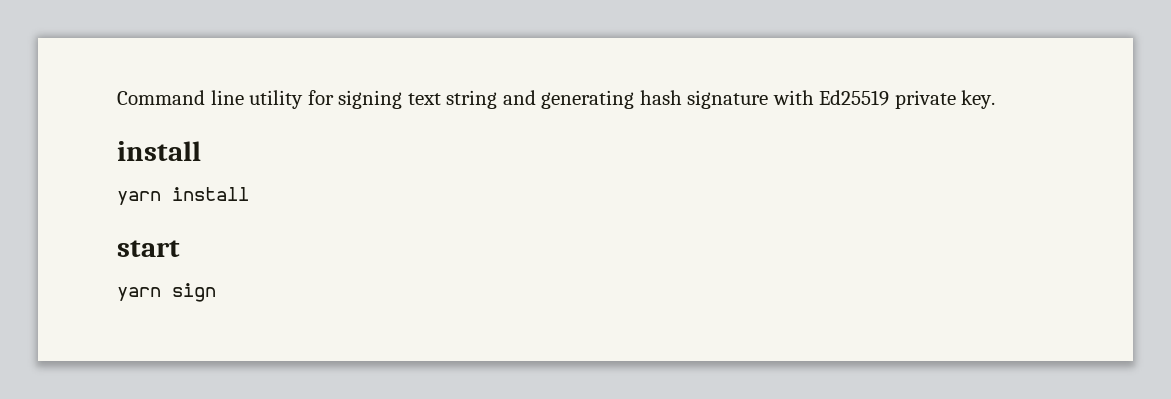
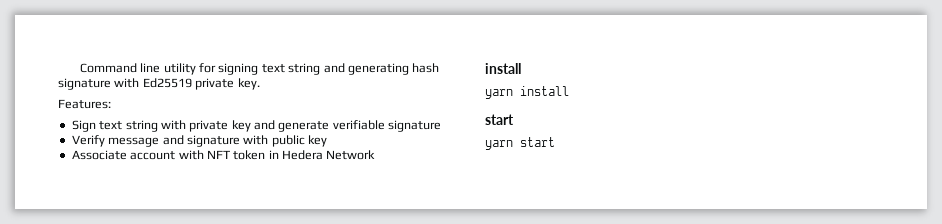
+ Features:
+ Sign text string with private key and generate verifiable signature
+ Verify message and signature with public key
+ Associate account with NFT token in Hedera Network
- yarn sign
+ yarn start

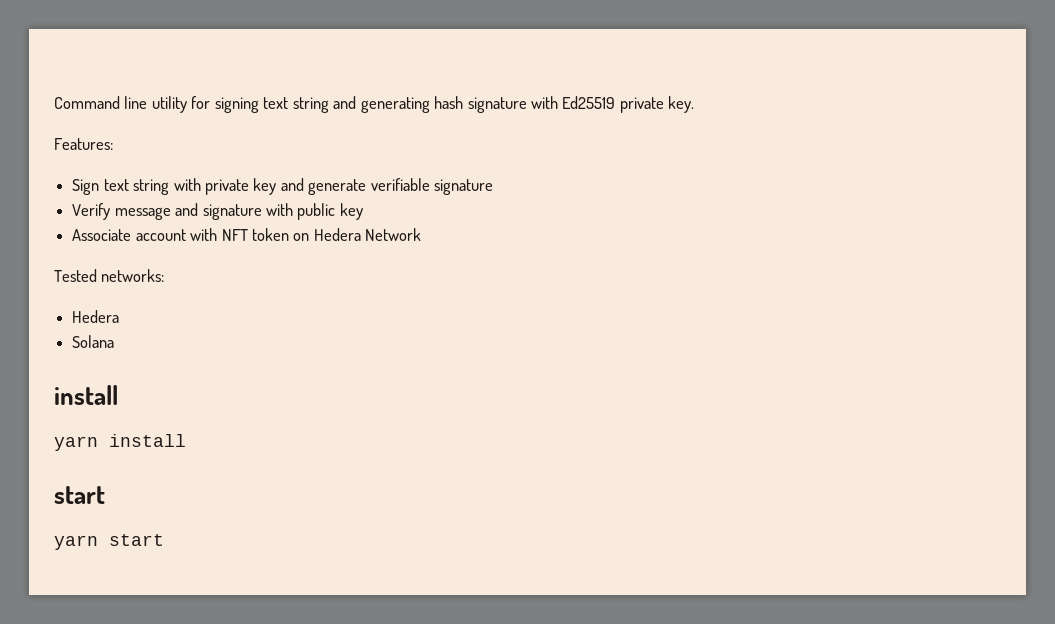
- Associate account with NFT token in Hedera Network
+ Associate account with NFT token on Hedera Network
+ Tested networks:
+ Hedera
+ Solana

